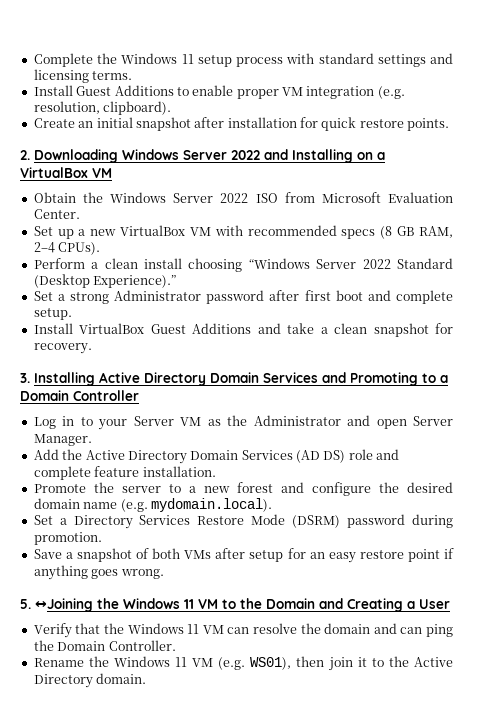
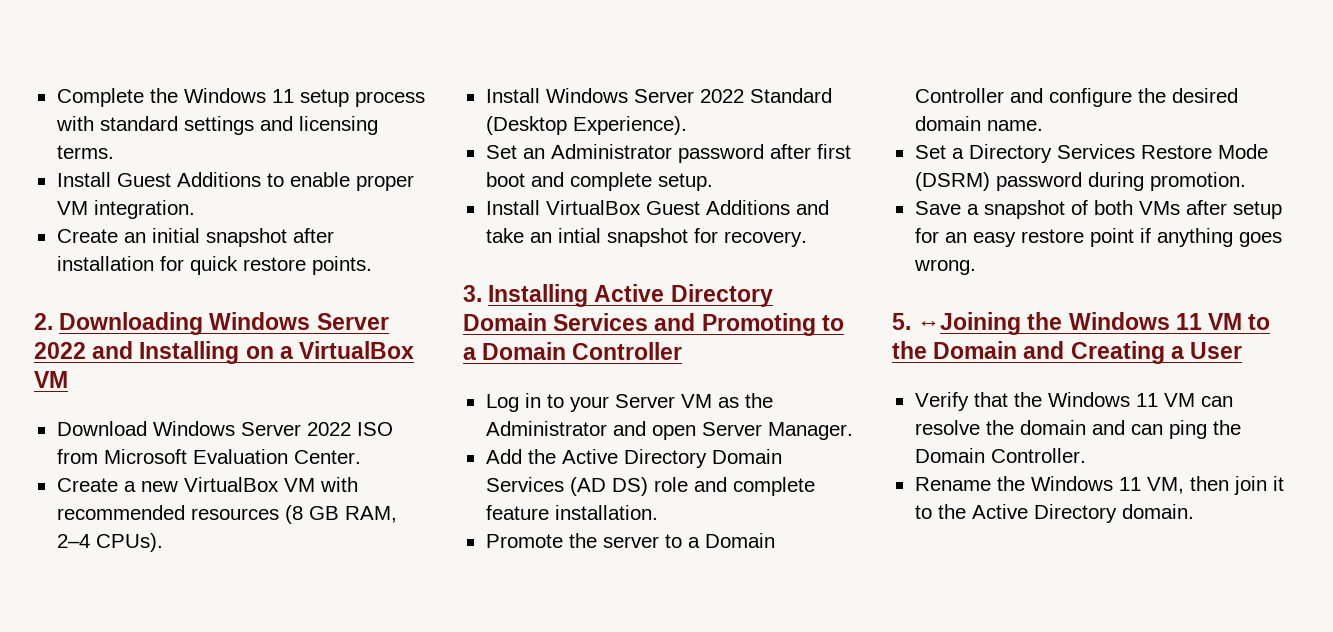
- Install Guest Additions to enable proper VM integration (e.g. resolution, clipboard).
+ Install Guest Additions to enable proper VM integration.
- Obtain the Windows Server 2022 ISO from Microsoft Evaluation Center.
+ Download Windows Server 2022 ISO from Microsoft Evaluation Center.
- Set up a new VirtualBox VM with recommended specs (8 GB RAM, 2–4 CPUs).
+ Create a new VirtualBox VM with recommended resources (8 GB RAM, 2–4 CPUs).
- Perform a clean install choosing “Windows Server 2022 Standard (Desktop Experience).”
- Set a strong Administrator password after first boot and complete setup.
+ Install Windows Server 2022 Standard (Desktop Experience).
+ Set an Administrator password after first boot and complete setup.
- Install VirtualBox Guest Additions and take a clean snapshot for recovery.
+ Install VirtualBox Guest Additions and take an intial snapshot for recovery.
- Promote the server to a new forest and configure the desired domain name (e.g. mydomain.local).
+ Promote the server to a Domain Controller and configure the desired domain name.
- Rename the Windows 11 VM (e.g. WS01), then join it to the Active Directory domain.
+ Rename the Windows 11 VM, then join it to the Active Directory domain.

